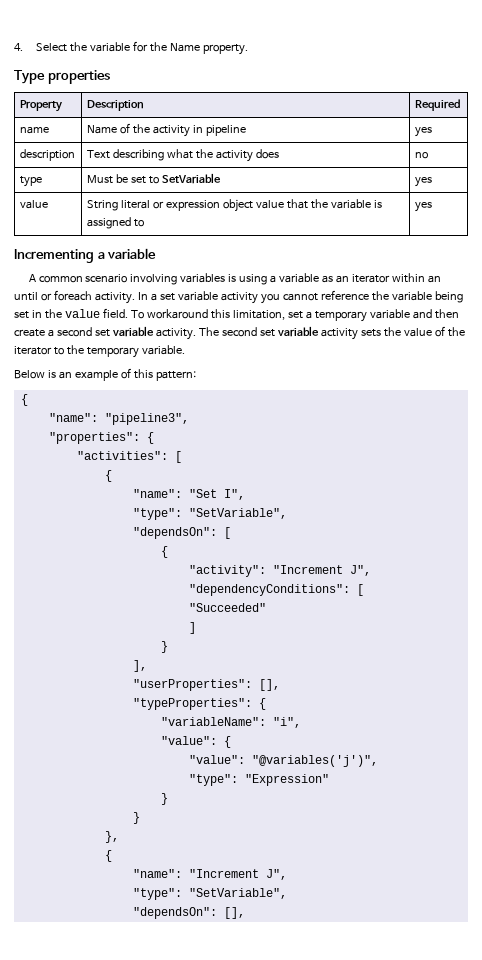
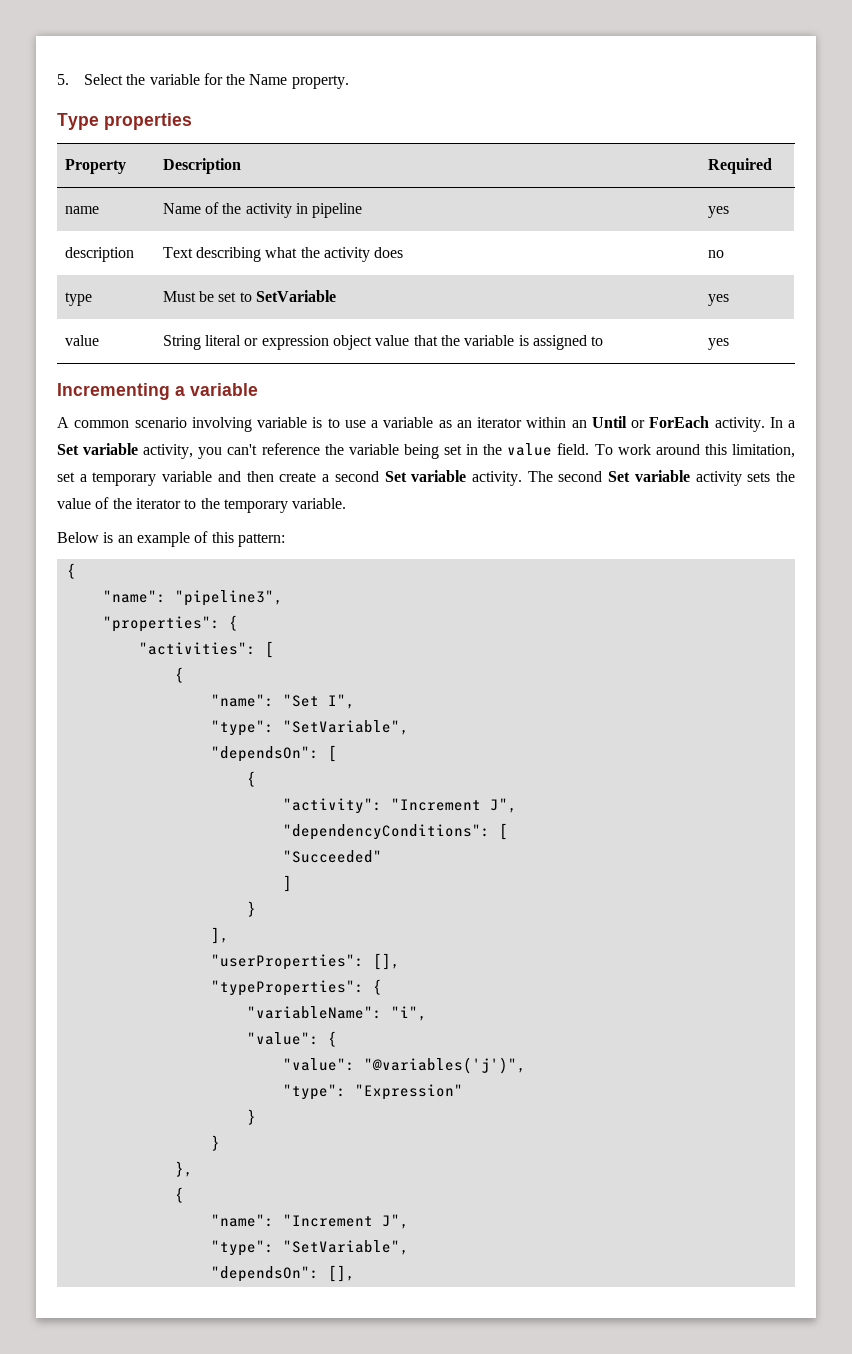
- 4. Select the variable for the Name property.
+ 5. Select the variable for the Name property.
- A common scenario involving variables is using a variable as an iterator within an until or foreach activity. In a set variable activity you cannot reference the variable being set in the value field.
+ A common scenario involving variable is to use a variable as an iterator within an Until or ForEach activity. In a Set variable activity, you can't reference the variable being set in the value field.
- To workaround this limitation, set a temporary variable and then create a second set variable activity.
+ To work around this limitation, set a temporary variable and then create a second Set variable activity.
- The second set variable activity sets the value of the iterator to the temporary variable.
+ The second Set variable activity sets the value of the iterator to the temporary variable.

